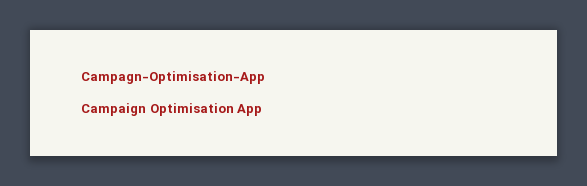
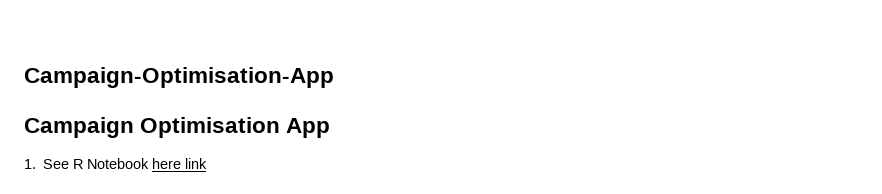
- Campagn-Optimisation-App
+ Campaign-Optimisation-App
+ 1. See R Notebook here link

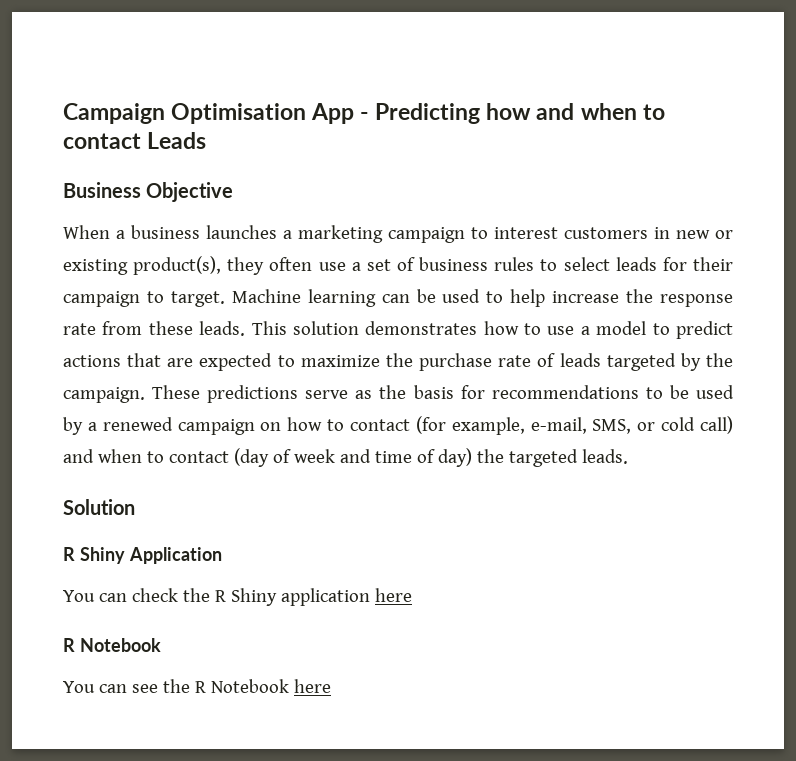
- Campaign-Optimisation-App
- Campaign Optimisation App
- 1. See R Notebook here link
+ Campaign Optimisation App - Predicting how and when to contact Leads
+ Business Objective
+ When a business launches a marketing campaign to interest customers in new or existing product(s), they often use a set of business rules to select leads for their campaign to target. Machine learning can be used to help increase the response rate from these leads. This solution demonstrates how to use a model to predict actions that are expected to maximize the purchase rate of leads targeted by the campaign. These predictions serve as the basis for recommendations to be used by a renewed campaign on how to contact (for example, e-mail, SMS, or cold call) and when to contact (day of week and time of day) the targeted leads.
+ Solution
+ R Shiny Application
+ You can check the R Shiny application here
+ R Notebook
+ You can see the R Notebook here

